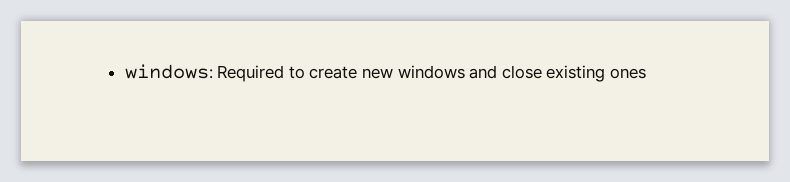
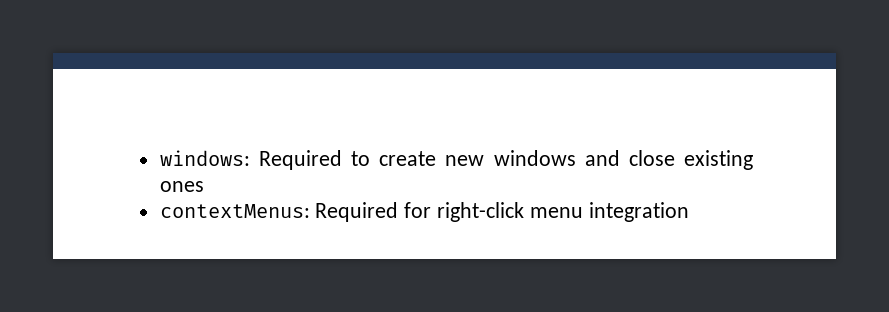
+ contextMenus: Required for right-click menu integration

